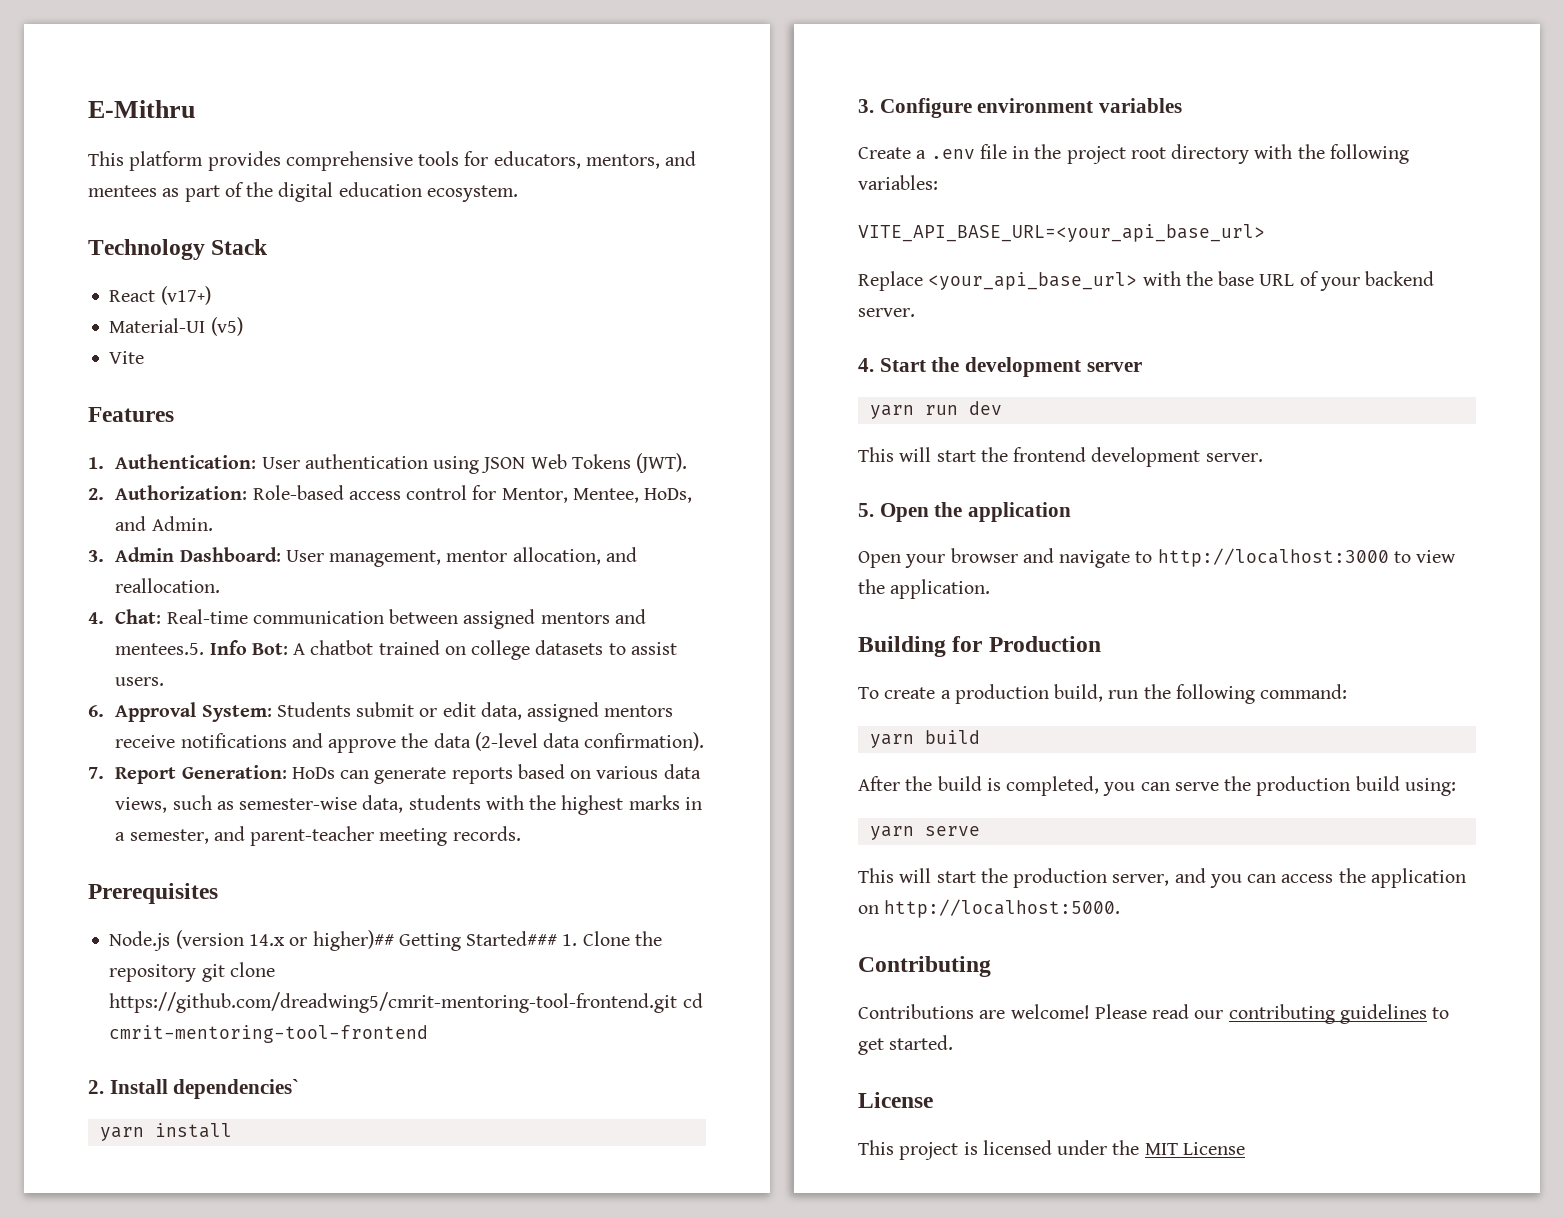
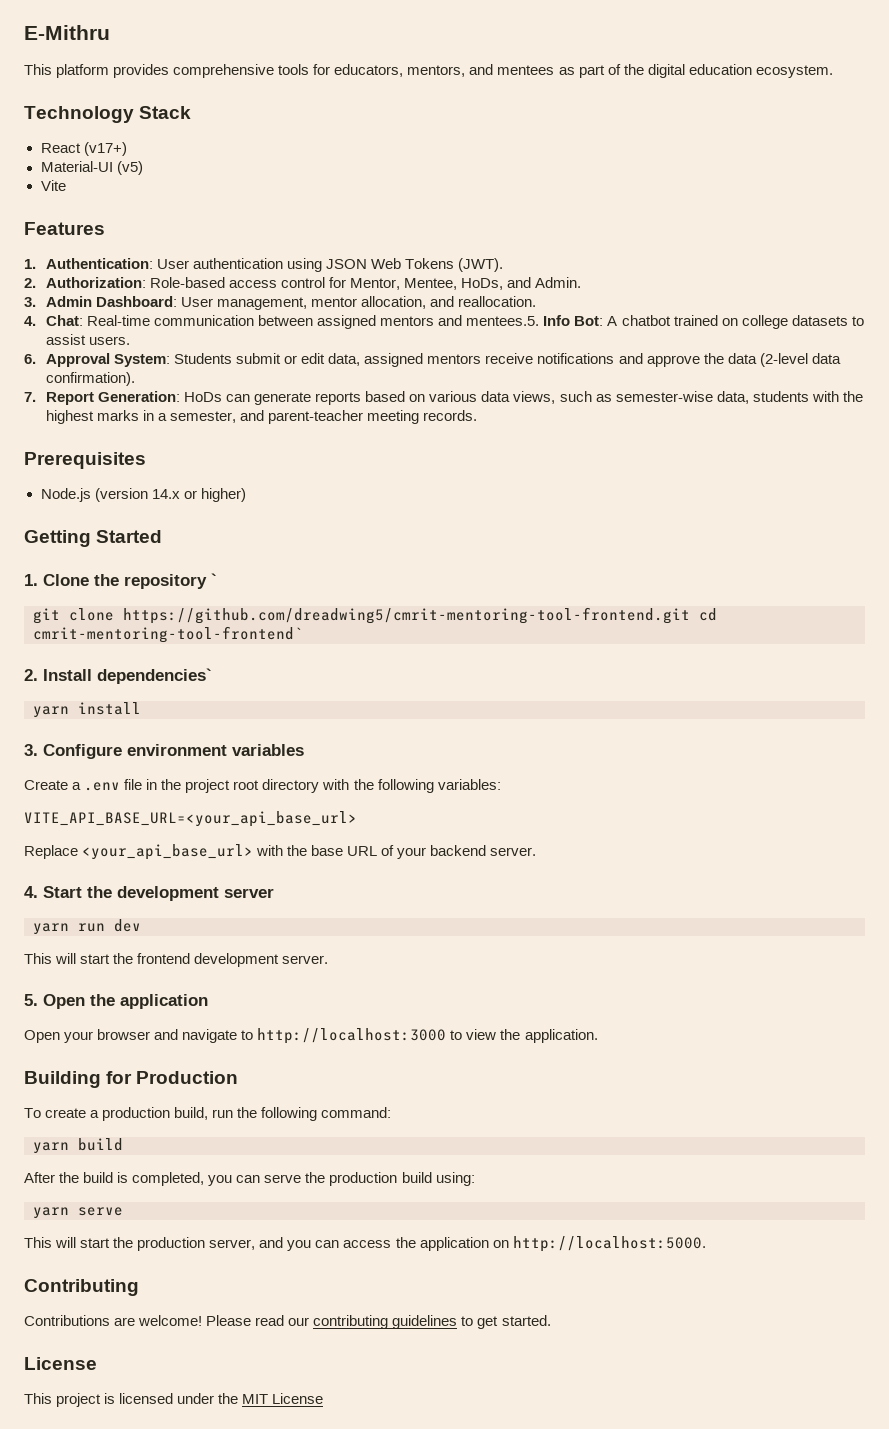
- Node.js (version 14.x or higher)## Getting Started### 1. Clone the repository git clone https://github.com/dreadwing5/cmrit-mentoring-tool-frontend.git cd cmrit-mentoring-tool-frontend
+ Node.js (version 14.x or higher)
+ Getting Started
+ 1. Clone the repository `
+ git clone https://github.com/dreadwing5/cmrit-mentoring-tool-frontend.git cd cmrit-mentoring-tool-frontend`

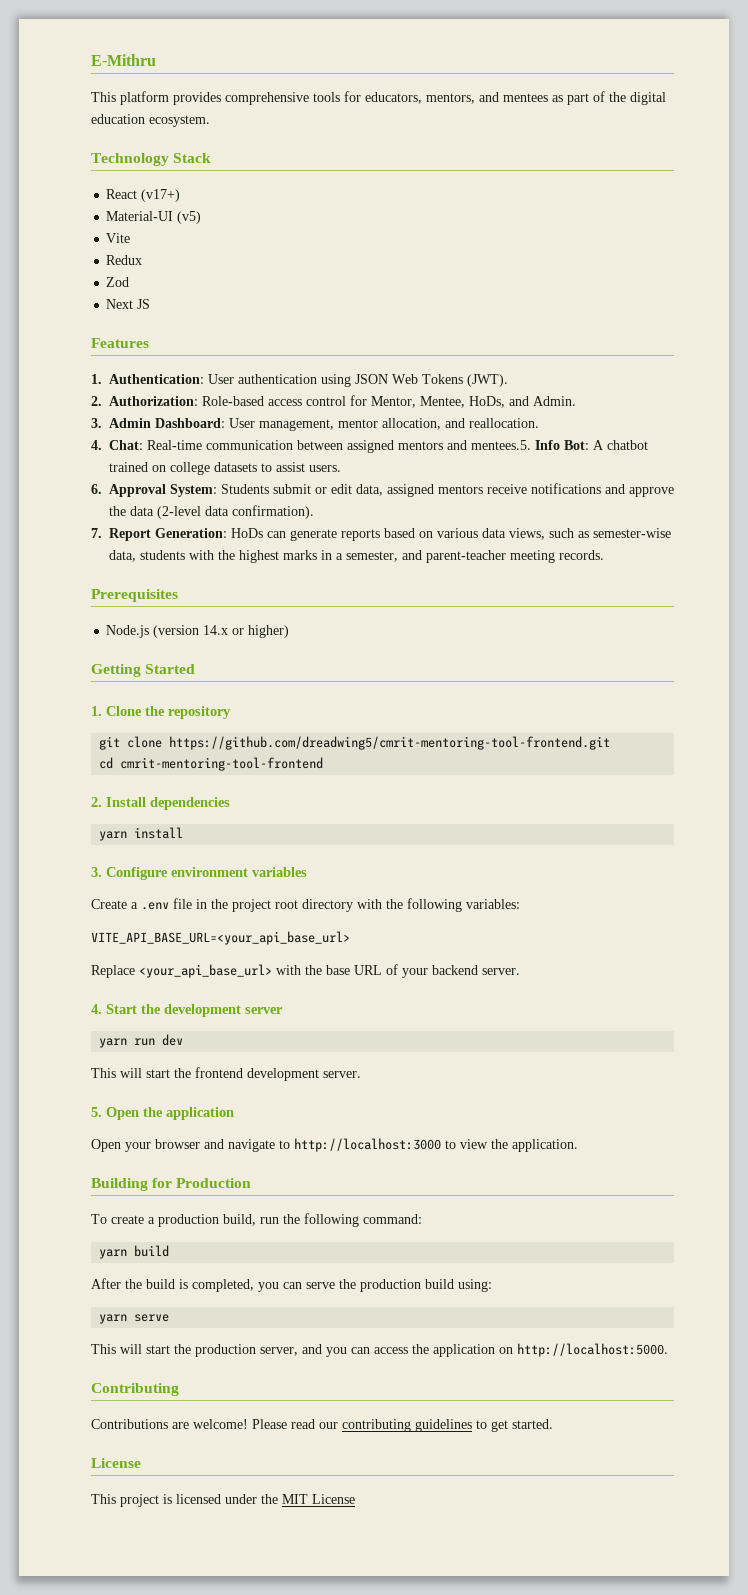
+ Redux
+ Zod
+ Next JS
- 1. Clone the repository `
+ 1. Clone the repository
- git clone https://github.com/dreadwing5/cmrit-mentoring-tool-frontend.git cd cmrit-mentoring-tool-frontend`
+ git clone https://github.com/dreadwing5/cmrit-mentoring-tool-frontend.git
+ cd cmrit-mentoring-tool-frontend
- 2. Install dependencies`
+ 2. Install dependencies

